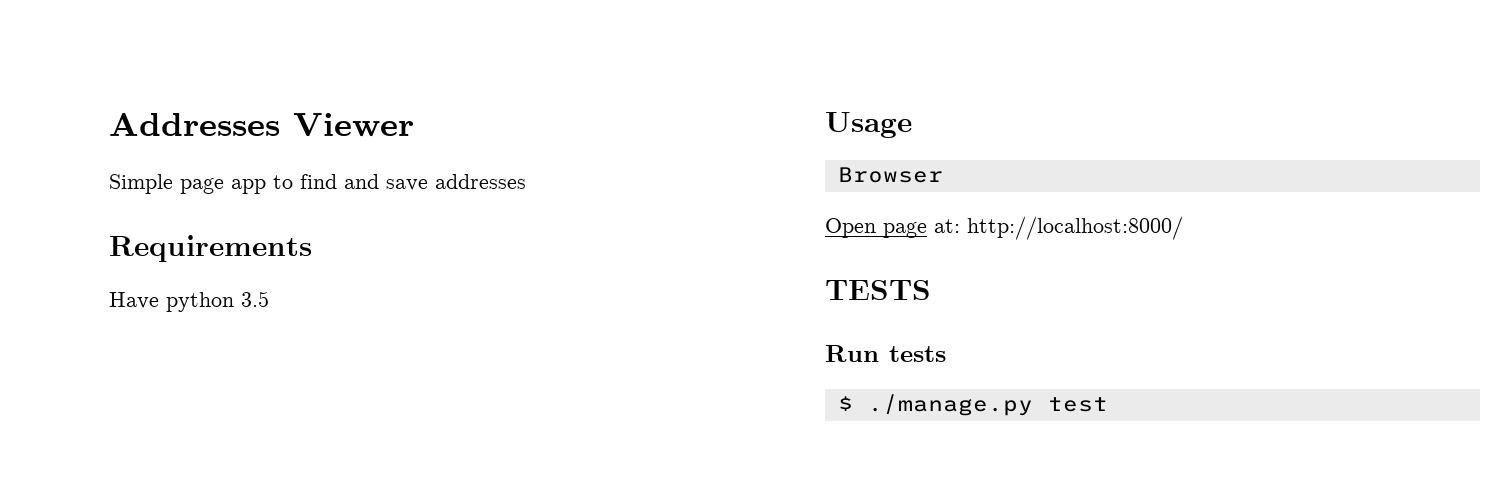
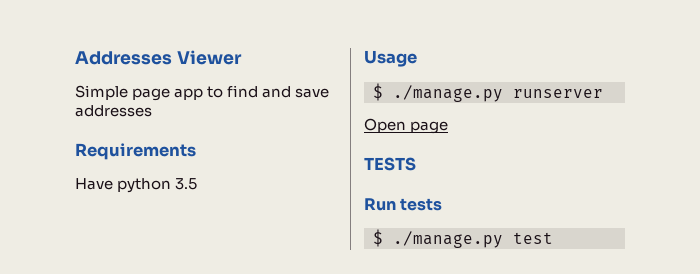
- Browser
+ $ ./manage.py runserver
- Open page at: http://localhost:8000/
+ Open page

